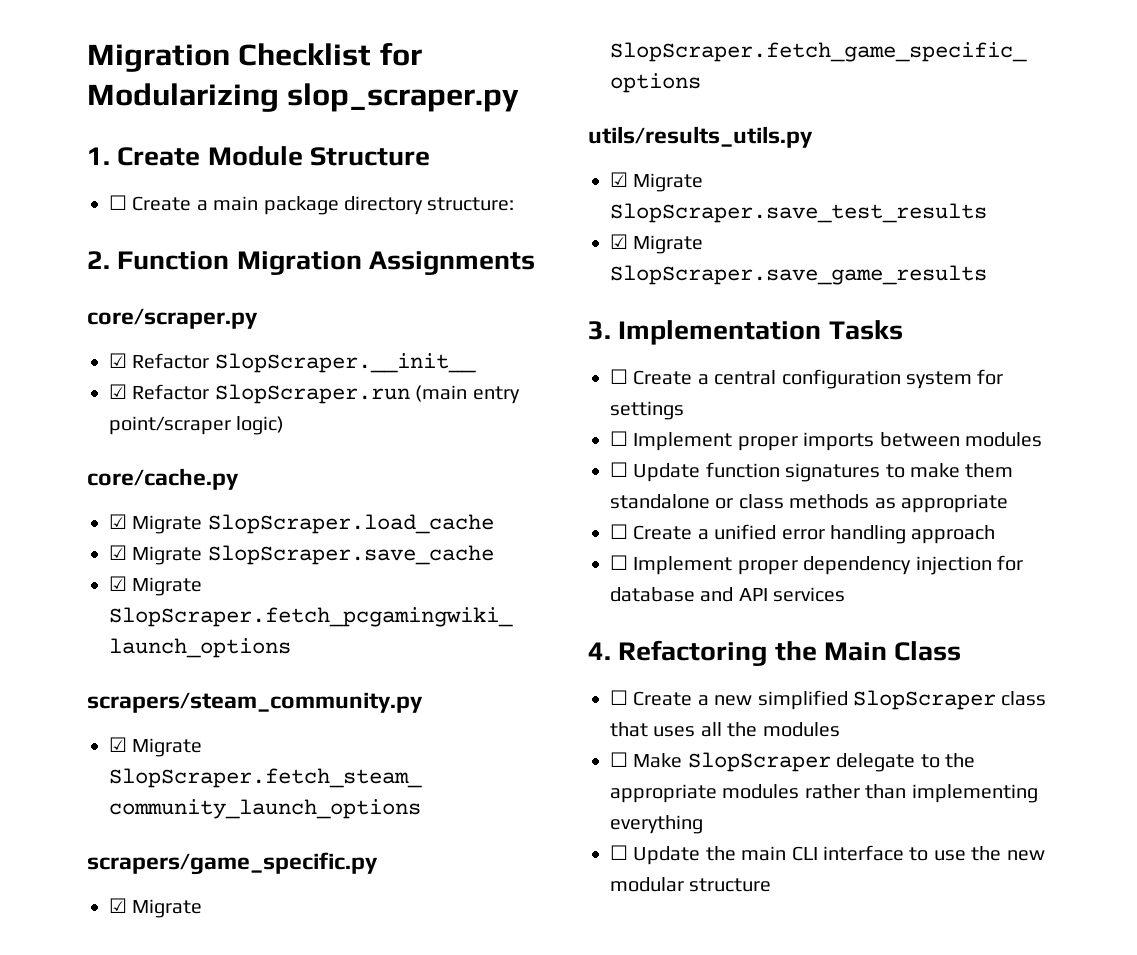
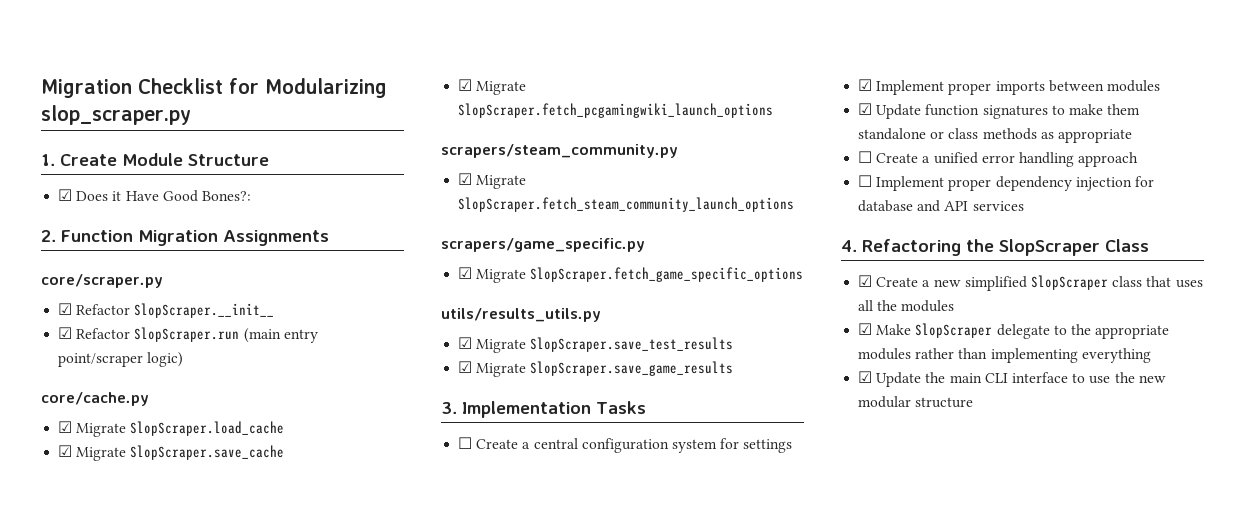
- ☐ Create a main package directory structure:
+ ☑ Does it Have Good Bones?:
- ☐ Implement proper imports between modules
+ ☑ Implement proper imports between modules
- ☐ Update function signatures to make them standalone or class methods as appropriate
+ ☑ Update function signatures to make them standalone or class methods as appropriate
- 4. Refactoring the Main Class
+ 4. Refactoring the SlopScraper Class
- ☐ Create a new simplified SlopScraper class that uses all the modules
+ ☑ Create a new simplified SlopScraper class that uses all the modules
- ☐ Make SlopScraper delegate to the appropriate modules rather than implementing everything
+ ☑ Make SlopScraper delegate to the appropriate modules rather than implementing everything
- ☐ Update the main CLI interface to use the new modular structure
+ ☑ Update the main CLI interface to use the new modular structure

